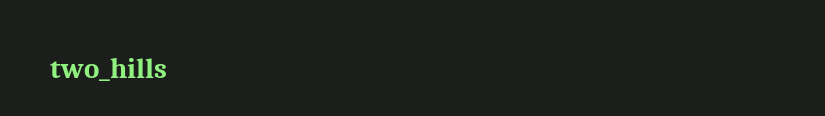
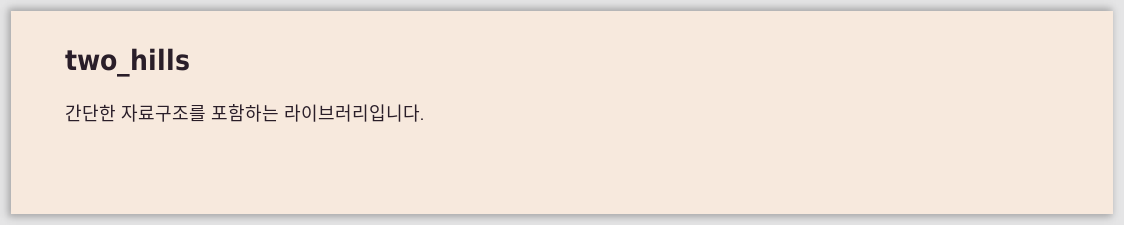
+ 간단한 자료구조를 포함하는 라이브러리입니다.

